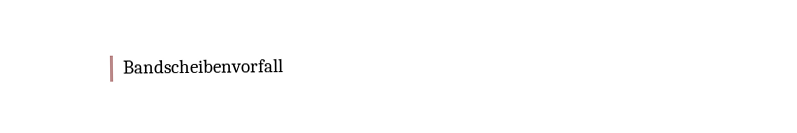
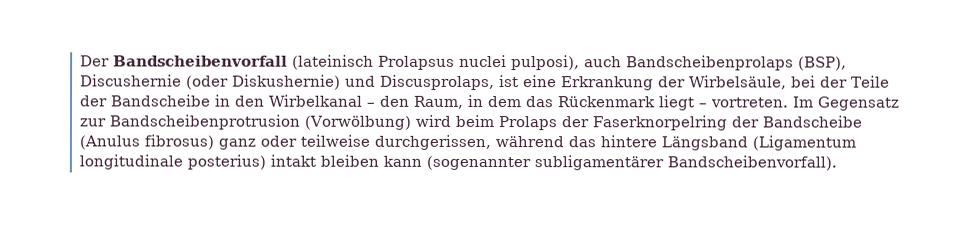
- Bandscheibenvorfall
+ Der Bandscheibenvorfall (lateinisch Prolapsus nuclei pulposi), auch Bandscheibenprolaps (BSP), Discushernie (oder Diskushernie) und Discusprolaps, ist eine Erkrankung der Wirbelsäule, bei der Teile der Bandscheibe in den Wirbelkanal – den Raum, in dem das Rückenmark liegt – vortreten. Im Gegensatz zur Bandscheibenprotrusion (Vorwölbung) wird beim Prolaps der Faserknorpelring der Bandscheibe (Anulus fibrosus) ganz oder teilweise durchgerissen, während das hintere Längsband (Ligamentum longitudinale posterius) intakt bleiben kann (sogenannter subligamentärer Bandscheibenvorfall).

